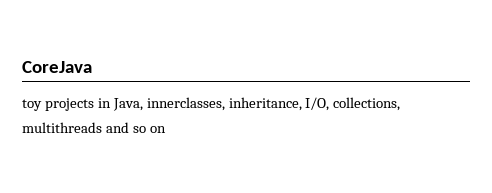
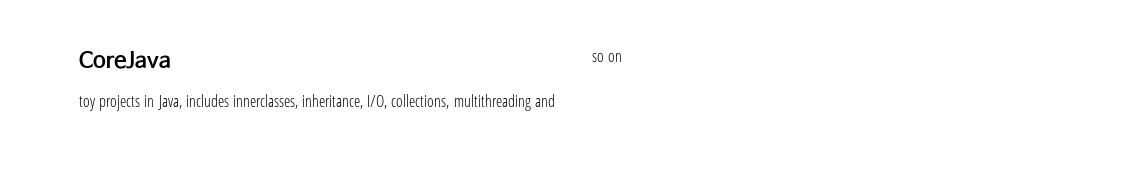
- toy projects in Java, innerclasses, inheritance, I/O, collections, multithreads and so on
+ toy projects in Java, includes innerclasses, inheritance, I/O, collections, multithreading and so on

